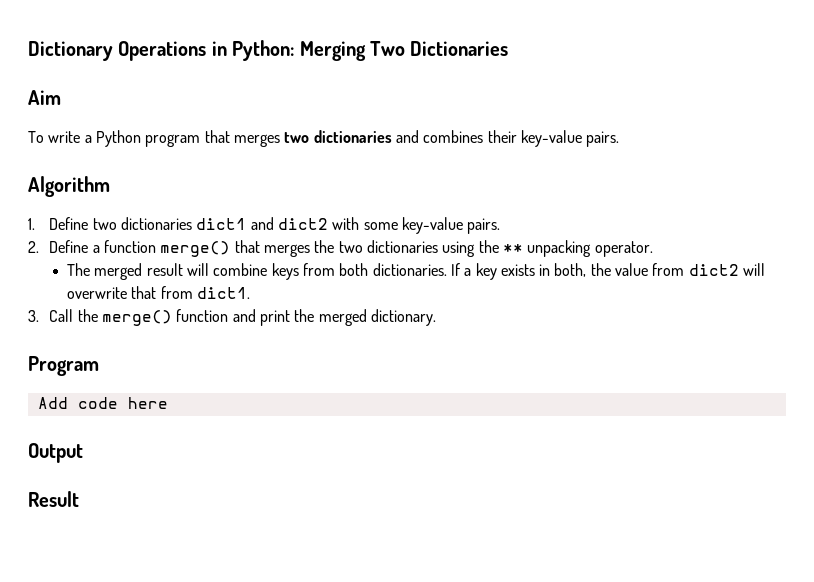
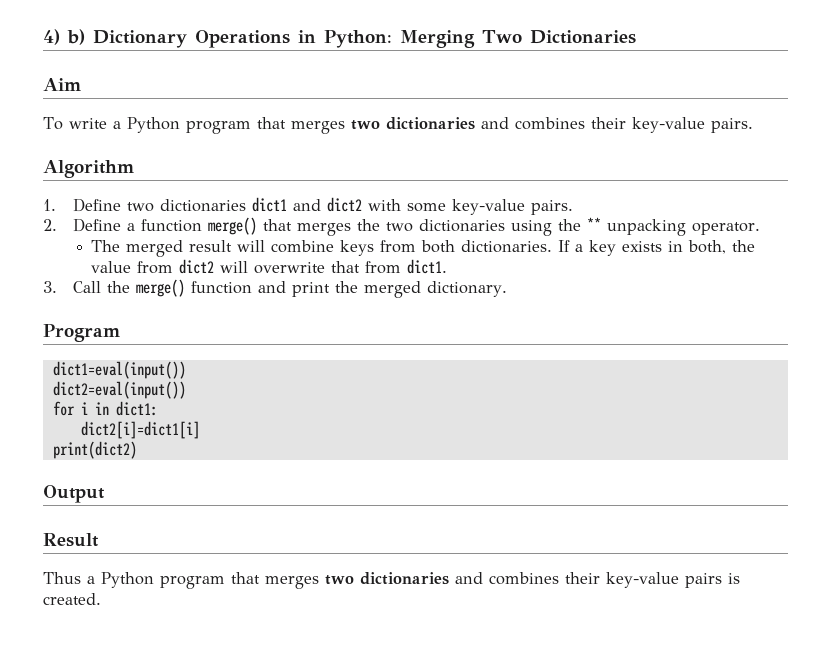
- Dictionary Operations in Python: Merging Two Dictionaries
+ 4) b) Dictionary Operations in Python: Merging Two Dictionaries
- Add code here
+ dict1=eval(input())
+ dict2=eval(input())
+ for i in dict1:
+ dict2[i]=dict1[i]
+ print(dict2)
  Output
  Result
+ Thus a Python program that merges two dictionaries and combines their key-value pairs is created.

